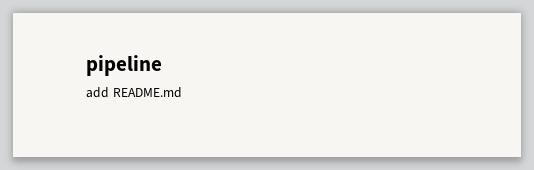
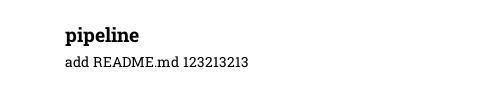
- add README.md
+ add README.md 123213213

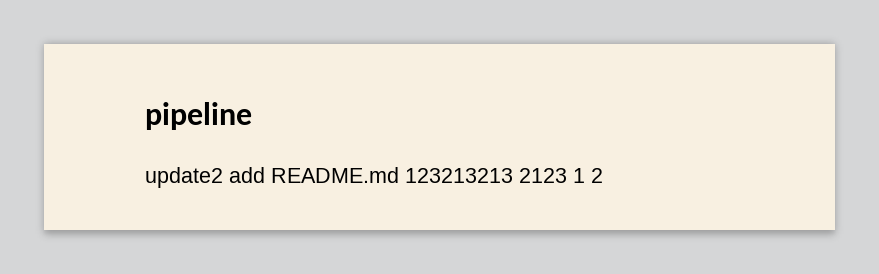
- add README.md 123213213
+ update2 add README.md 123213213 2123 1 2

